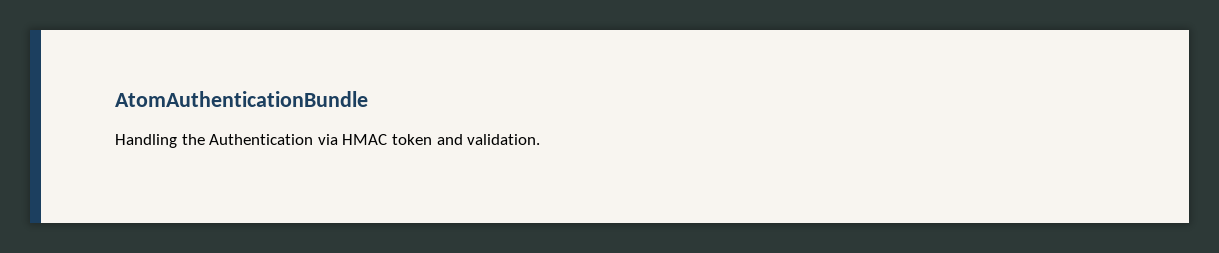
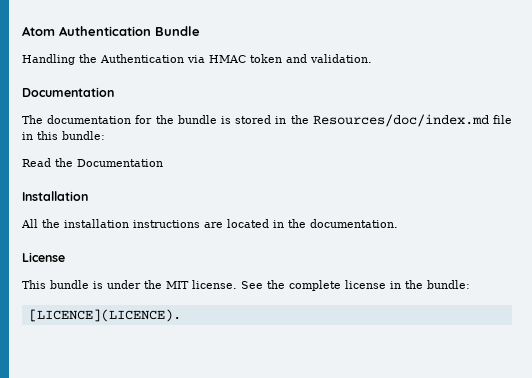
- AtomAuthenticationBundle
+ Atom Authentication Bundle
  Handling the Authentication via HMAC token and validation.
+ Documentation
+ The documentation for the bundle is stored in the Resources/doc/index.md file in this bundle:
+ Read the Documentation
+ Installation
+ All the installation instructions are located in the documentation.
+ License
+ This bundle is under the MIT license. See the complete license in the bundle:
+ [LICENCE](LICENCE).

